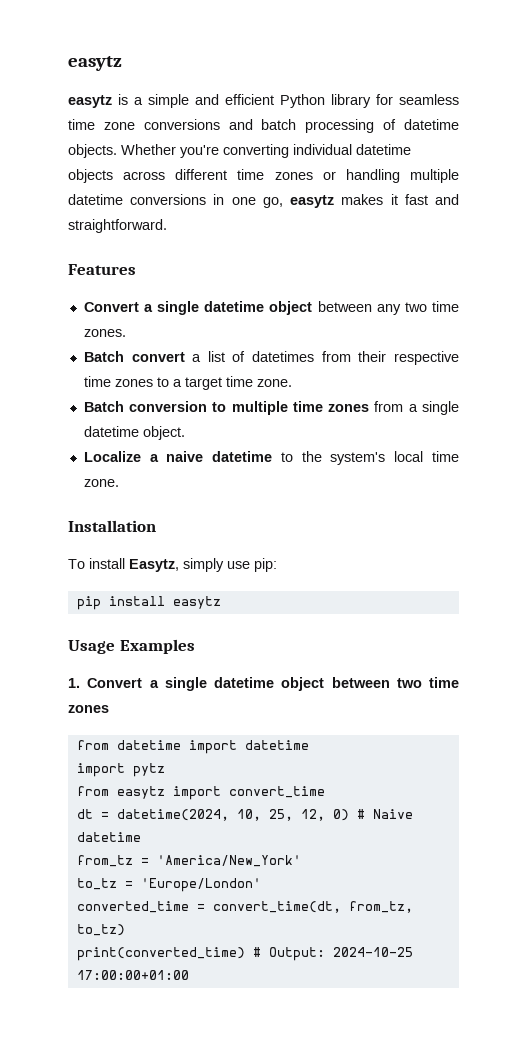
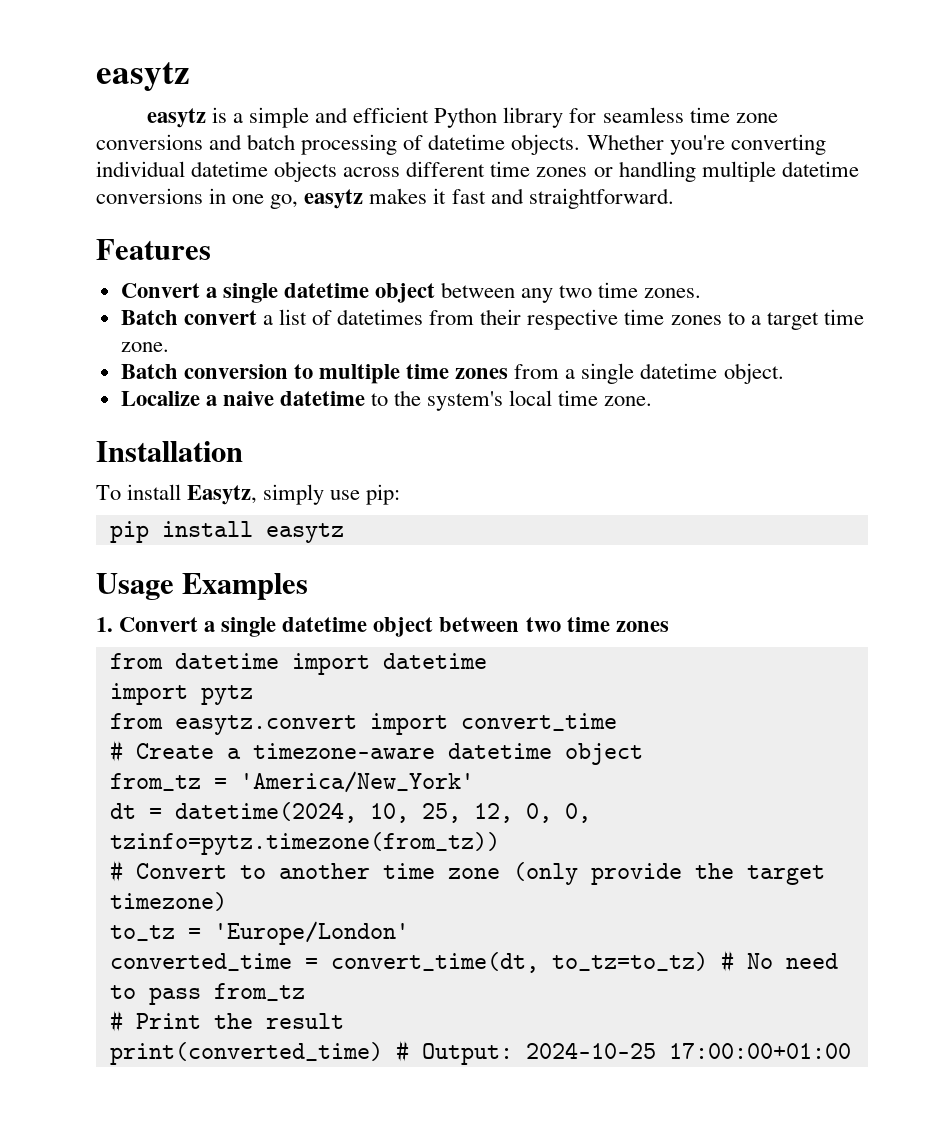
- from easytz import convert_time
+ from easytz.convert import convert_time
+ # Create a timezone-aware datetime object
+ from_tz = 'America/New_York'
- dt = datetime(2024, 10, 25, 12, 0) # Naive datetime
- from_tz = 'America/New_York'
+ dt = datetime(2024, 10, 25, 12, 0, 0, tzinfo=pytz.timezone(from_tz))
+ # Convert to another time zone (only provide the target timezone)
- converted_time = convert_time(dt, from_tz, to_tz)
+ converted_time = convert_time(dt, to_tz=to_tz) # No need to pass from_tz
+ # Print the result

